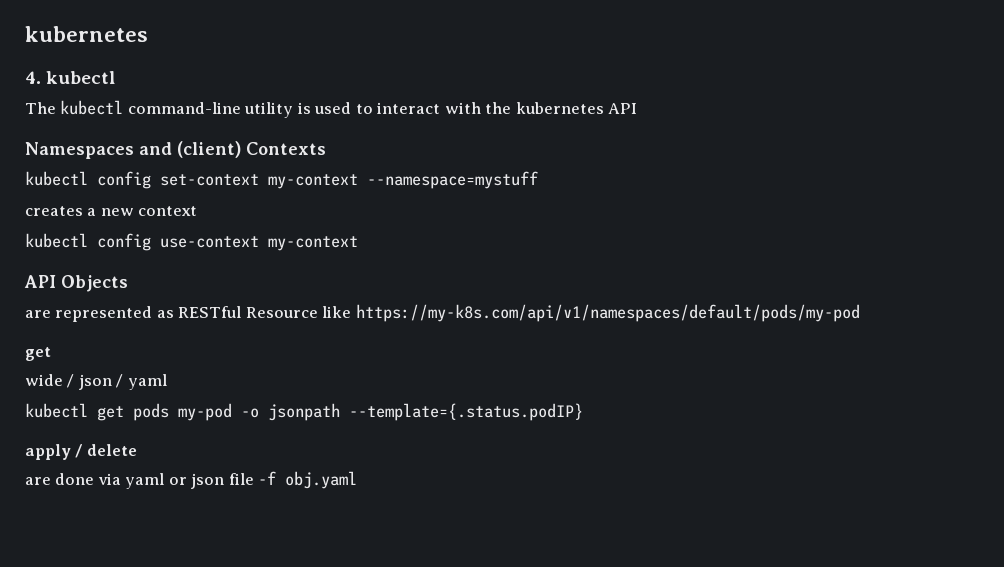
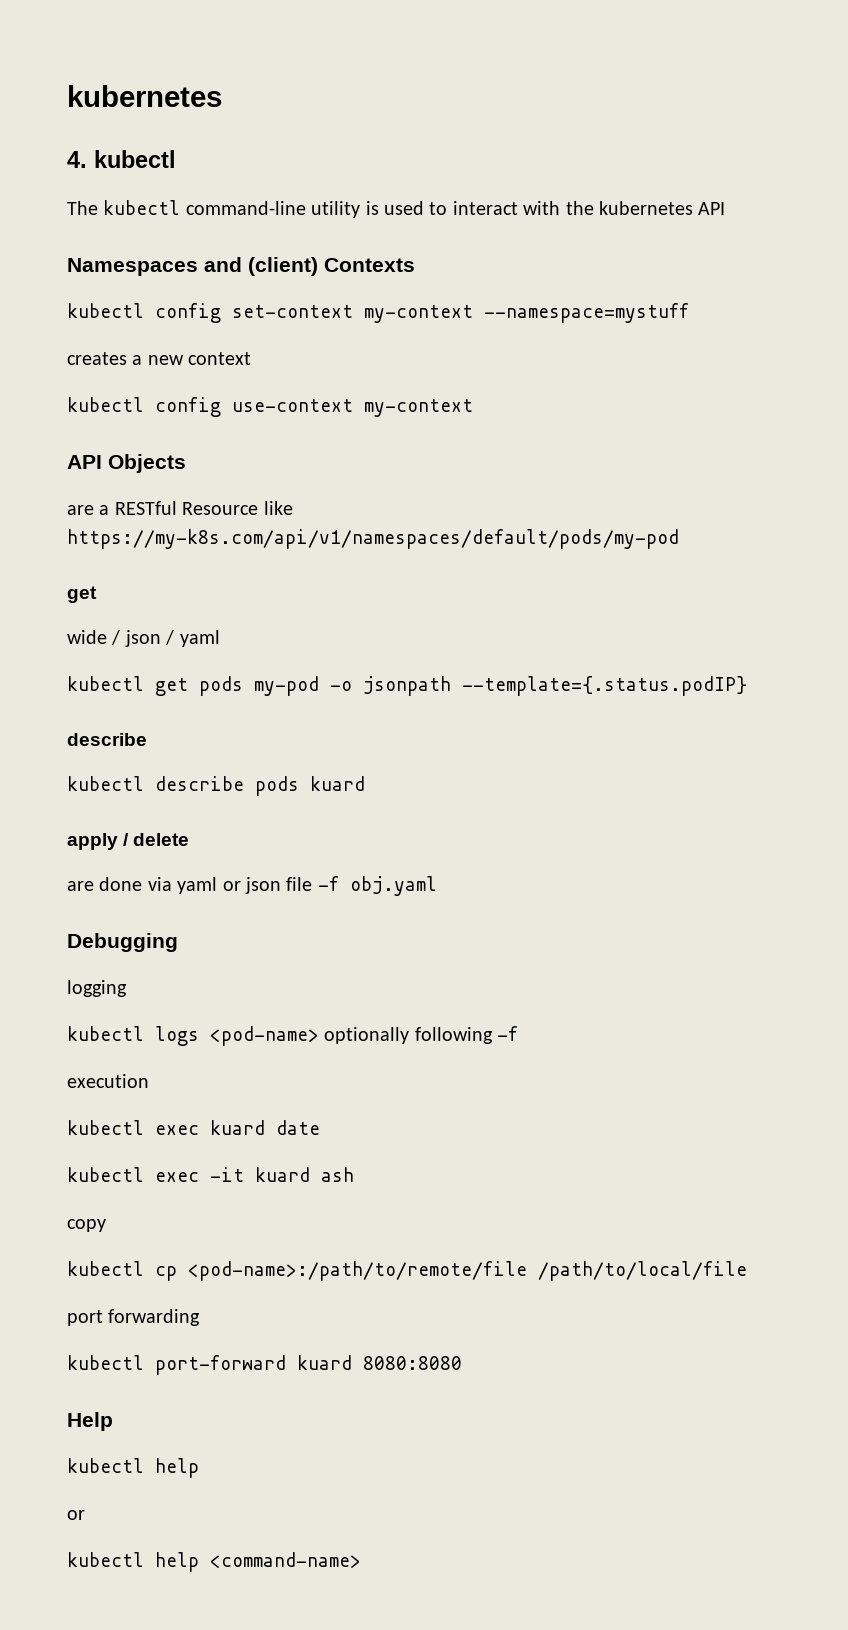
- are represented as RESTful Resource like https://my-k8s.com/api/v1/namespaces/default/pods/my-pod
+ are a RESTful Resource like https://my-k8s.com/api/v1/namespaces/default/pods/my-pod
  kubectl get pods my-pod -o jsonpath --template={.status.podIP}
+ describe
+ kubectl describe pods kuard
+ Debugging
+ logging
+ kubectl logs <pod-name> optionally following -f
+ execution
+ kubectl exec kuard date
+ kubectl exec -it kuard ash
+ copy
+ kubectl cp <pod-name>:/path/to/remote/file /path/to/local/file
+ port forwarding
+ kubectl port-forward kuard 8080:8080
+ Help
+ kubectl help
+ or
+ kubectl help <command-name>

